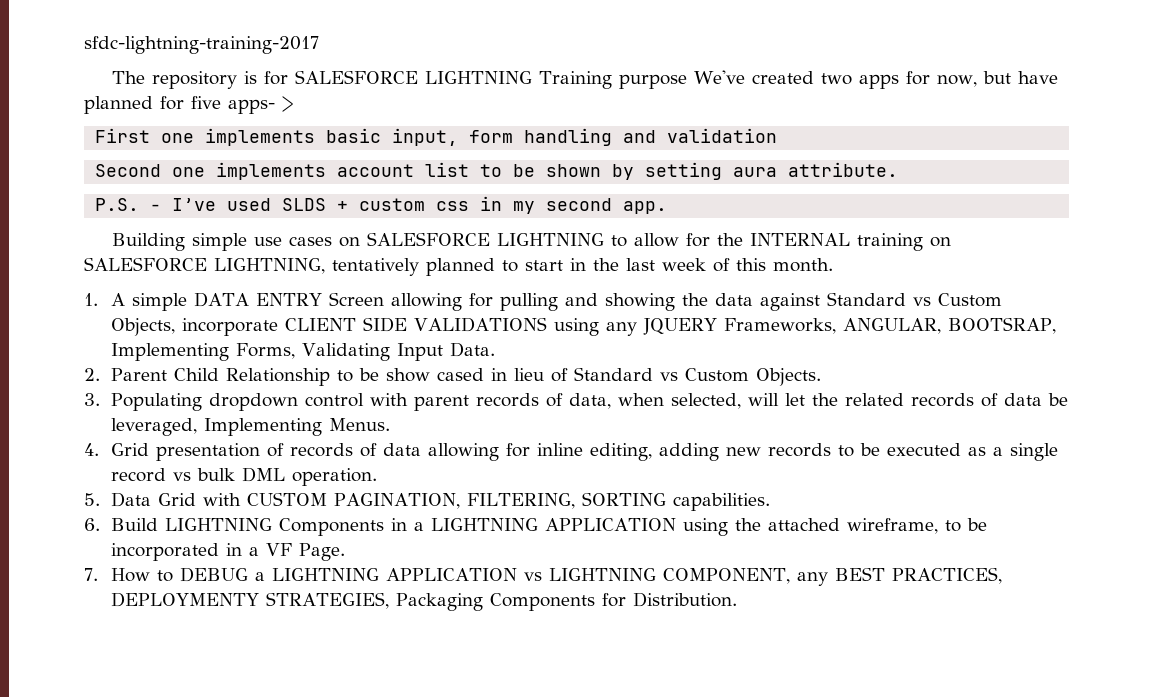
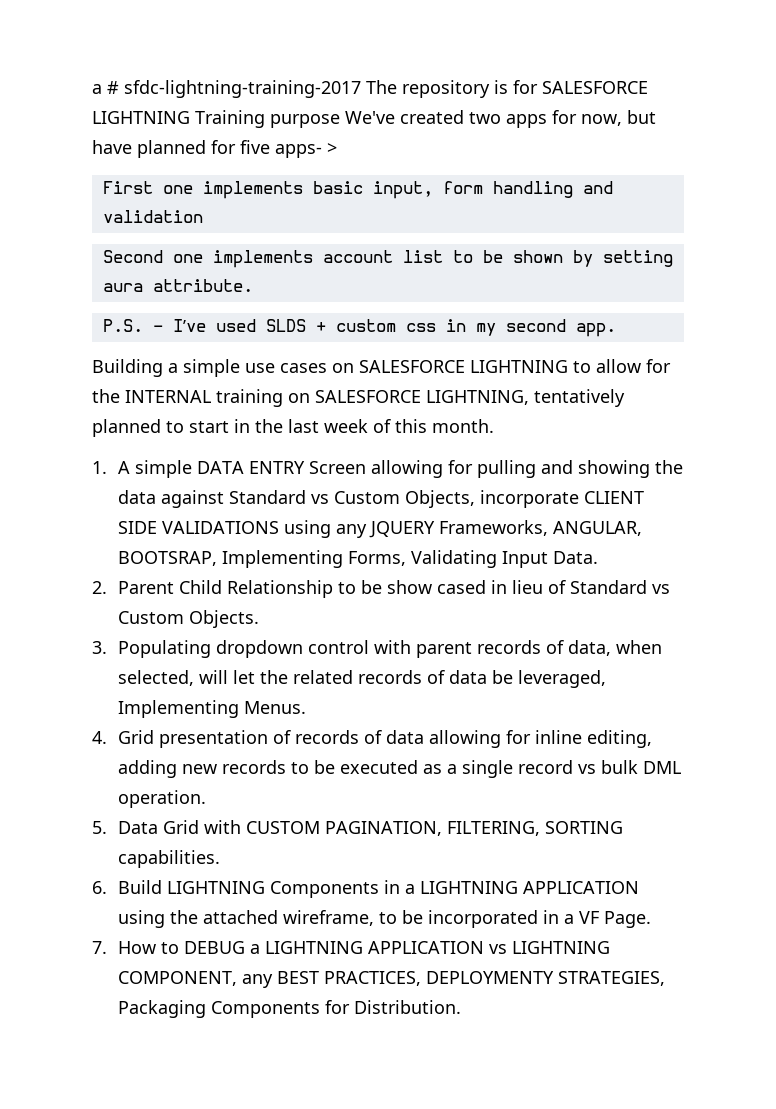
- sfdc-lightning-training-2017
- The repository is for SALESFORCE LIGHTNING Training purpose We've created two apps for now, but have planned for five apps- >
+ a # sfdc-lightning-training-2017 The repository is for SALESFORCE LIGHTNING Training purpose We've created two apps for now, but have planned for five apps- >
- Building simple use cases on SALESFORCE LIGHTNING to allow for the INTERNAL training on SALESFORCE LIGHTNING, tentatively planned to start in the last week of this month.
+ Building a simple use cases on SALESFORCE LIGHTNING to allow for the INTERNAL training on SALESFORCE LIGHTNING, tentatively planned to start in the last week of this month.

